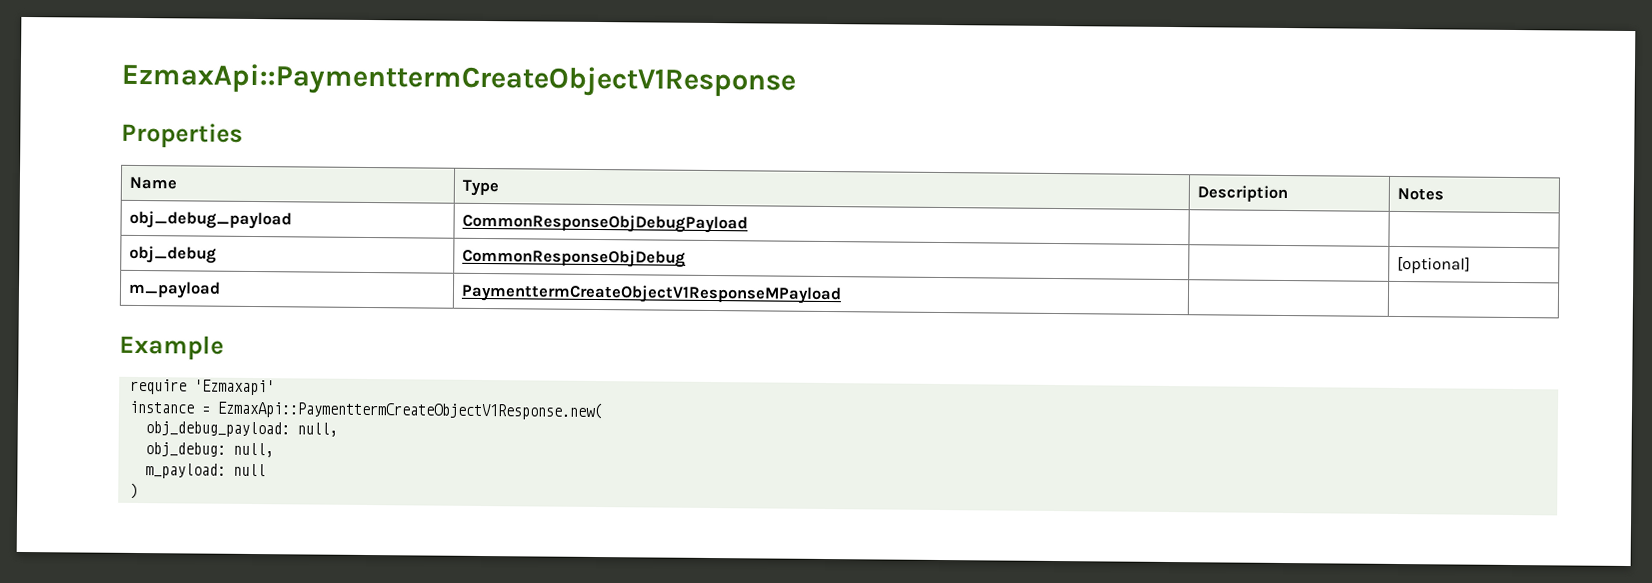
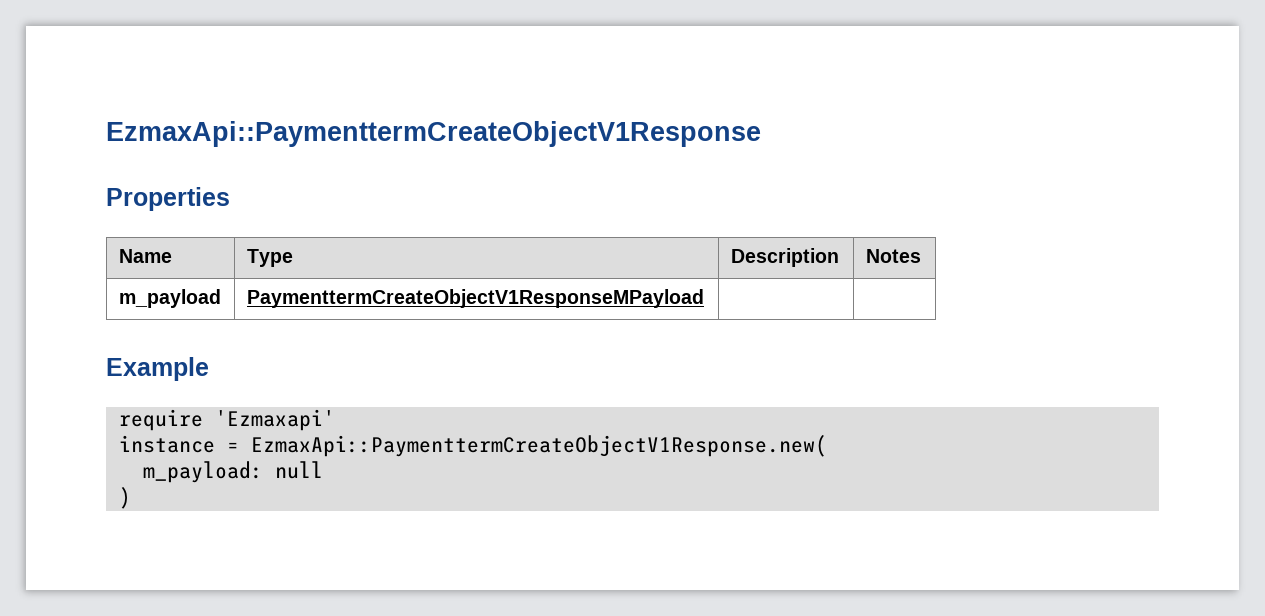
- obj_debug_payload | CommonResponseObjDebugPayload | |
- obj_debug | CommonResponseObjDebug | | [optional]
- obj_debug_payload: null,
- obj_debug: null,

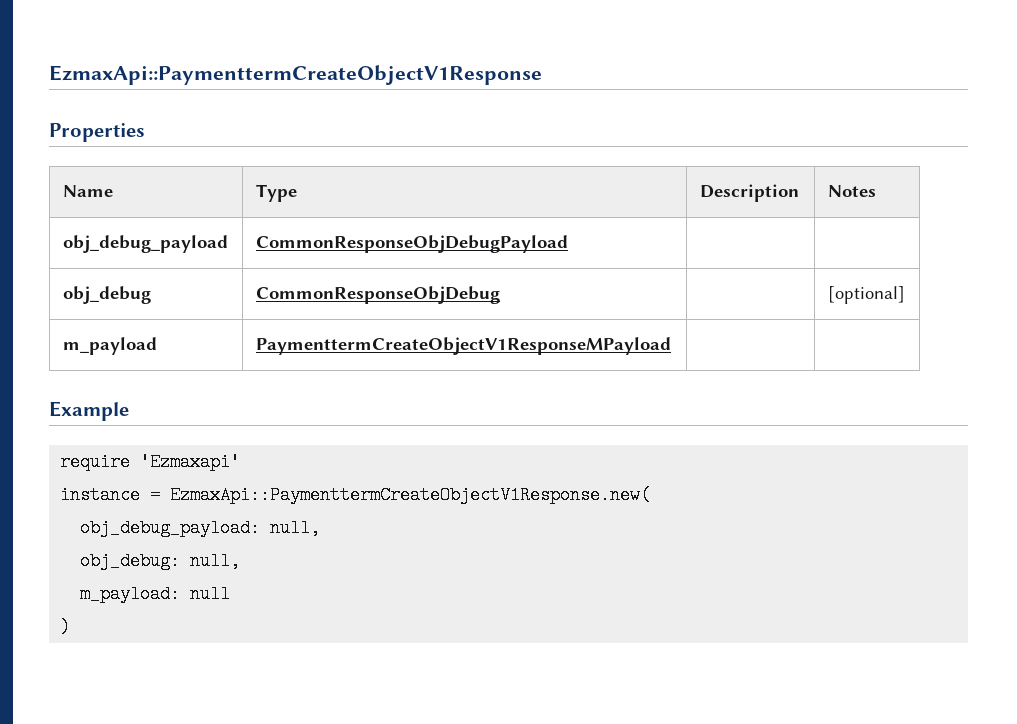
+ obj_debug_payload | CommonResponseObjDebugPayload | |
+ obj_debug | CommonResponseObjDebug | | [optional]
+ obj_debug_payload: null,
+ obj_debug: null,

